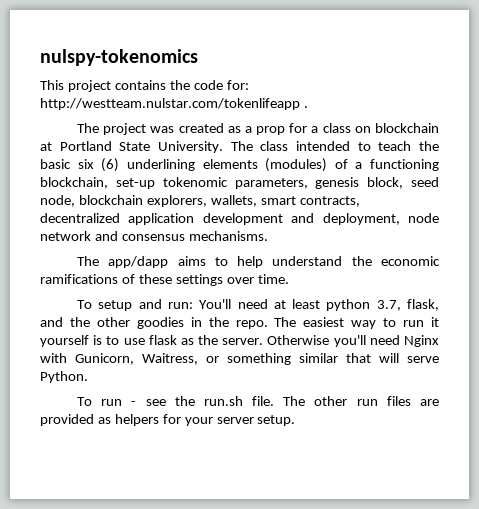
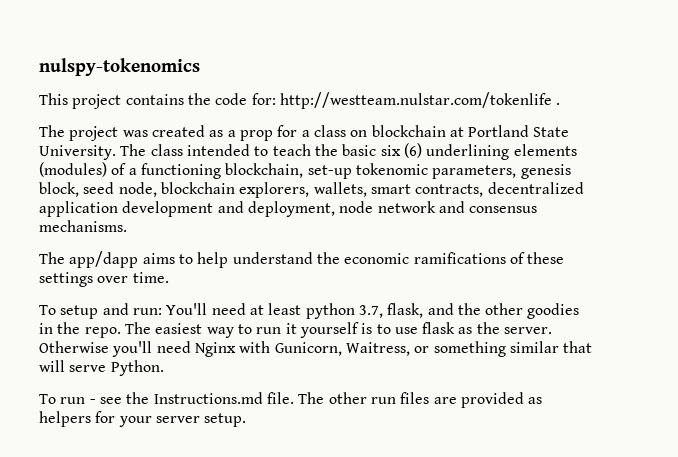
- This project contains the code for: http://westteam.nulstar.com/tokenlifeapp .
+ This project contains the code for: http://westteam.nulstar.com/tokenlife .
- To run - see the run.sh file.
+ To run - see the Instructions.md file.

